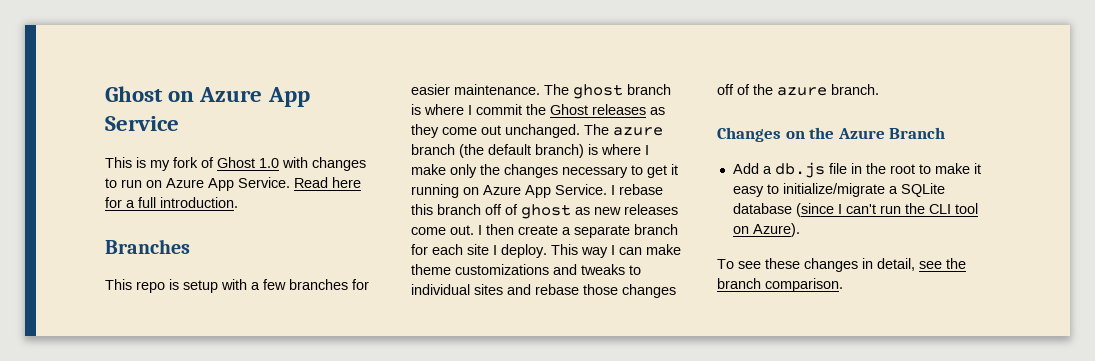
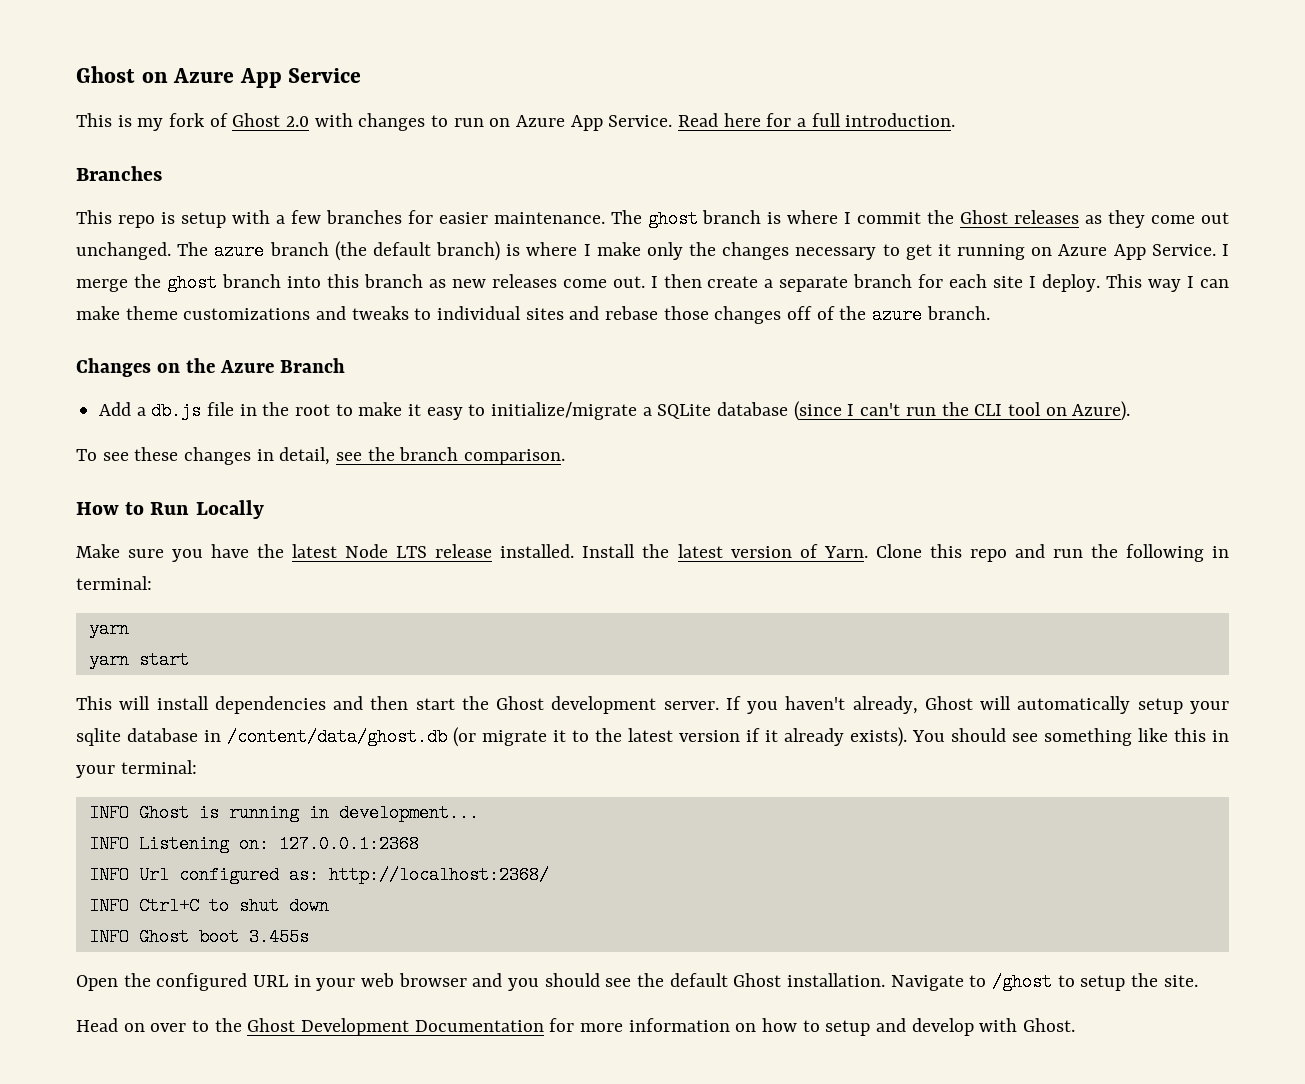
- This is my fork of Ghost 1.0 with changes to run on Azure App Service.
+ This is my fork of Ghost 2.0 with changes to run on Azure App Service.
- I rebase this branch off of ghost as new releases come out.
+ I merge the ghost branch into this branch as new releases come out.
+ How to Run Locally
+ Make sure you have the latest Node LTS release installed. Install the latest version of Yarn. Clone this repo and run the following in terminal:
+ yarn
+ yarn start
+ This will install dependencies and then start the Ghost development server. If you haven't already, Ghost will automatically setup your sqlite database in /content/data/ghost.db (or migrate it to the latest version if it already exists). You should see something like this in your terminal:
+ INFO Ghost is running in development...
+ INFO Listening on: 127.0.0.1:2368
+ INFO Url configured as: http://localhost:2368/
+ INFO Ctrl+C to shut down
+ INFO Ghost boot 3.455s
+ Open the configured URL in your web browser and you should see the default Ghost installation. Navigate to /ghost to setup the site.
+ Head on over to the Ghost Development Documentation for more information on how to setup and develop with Ghost.

